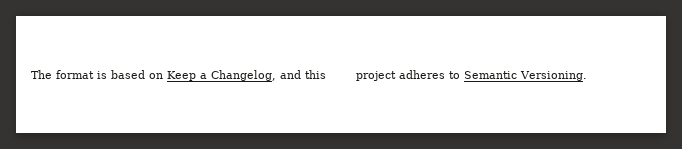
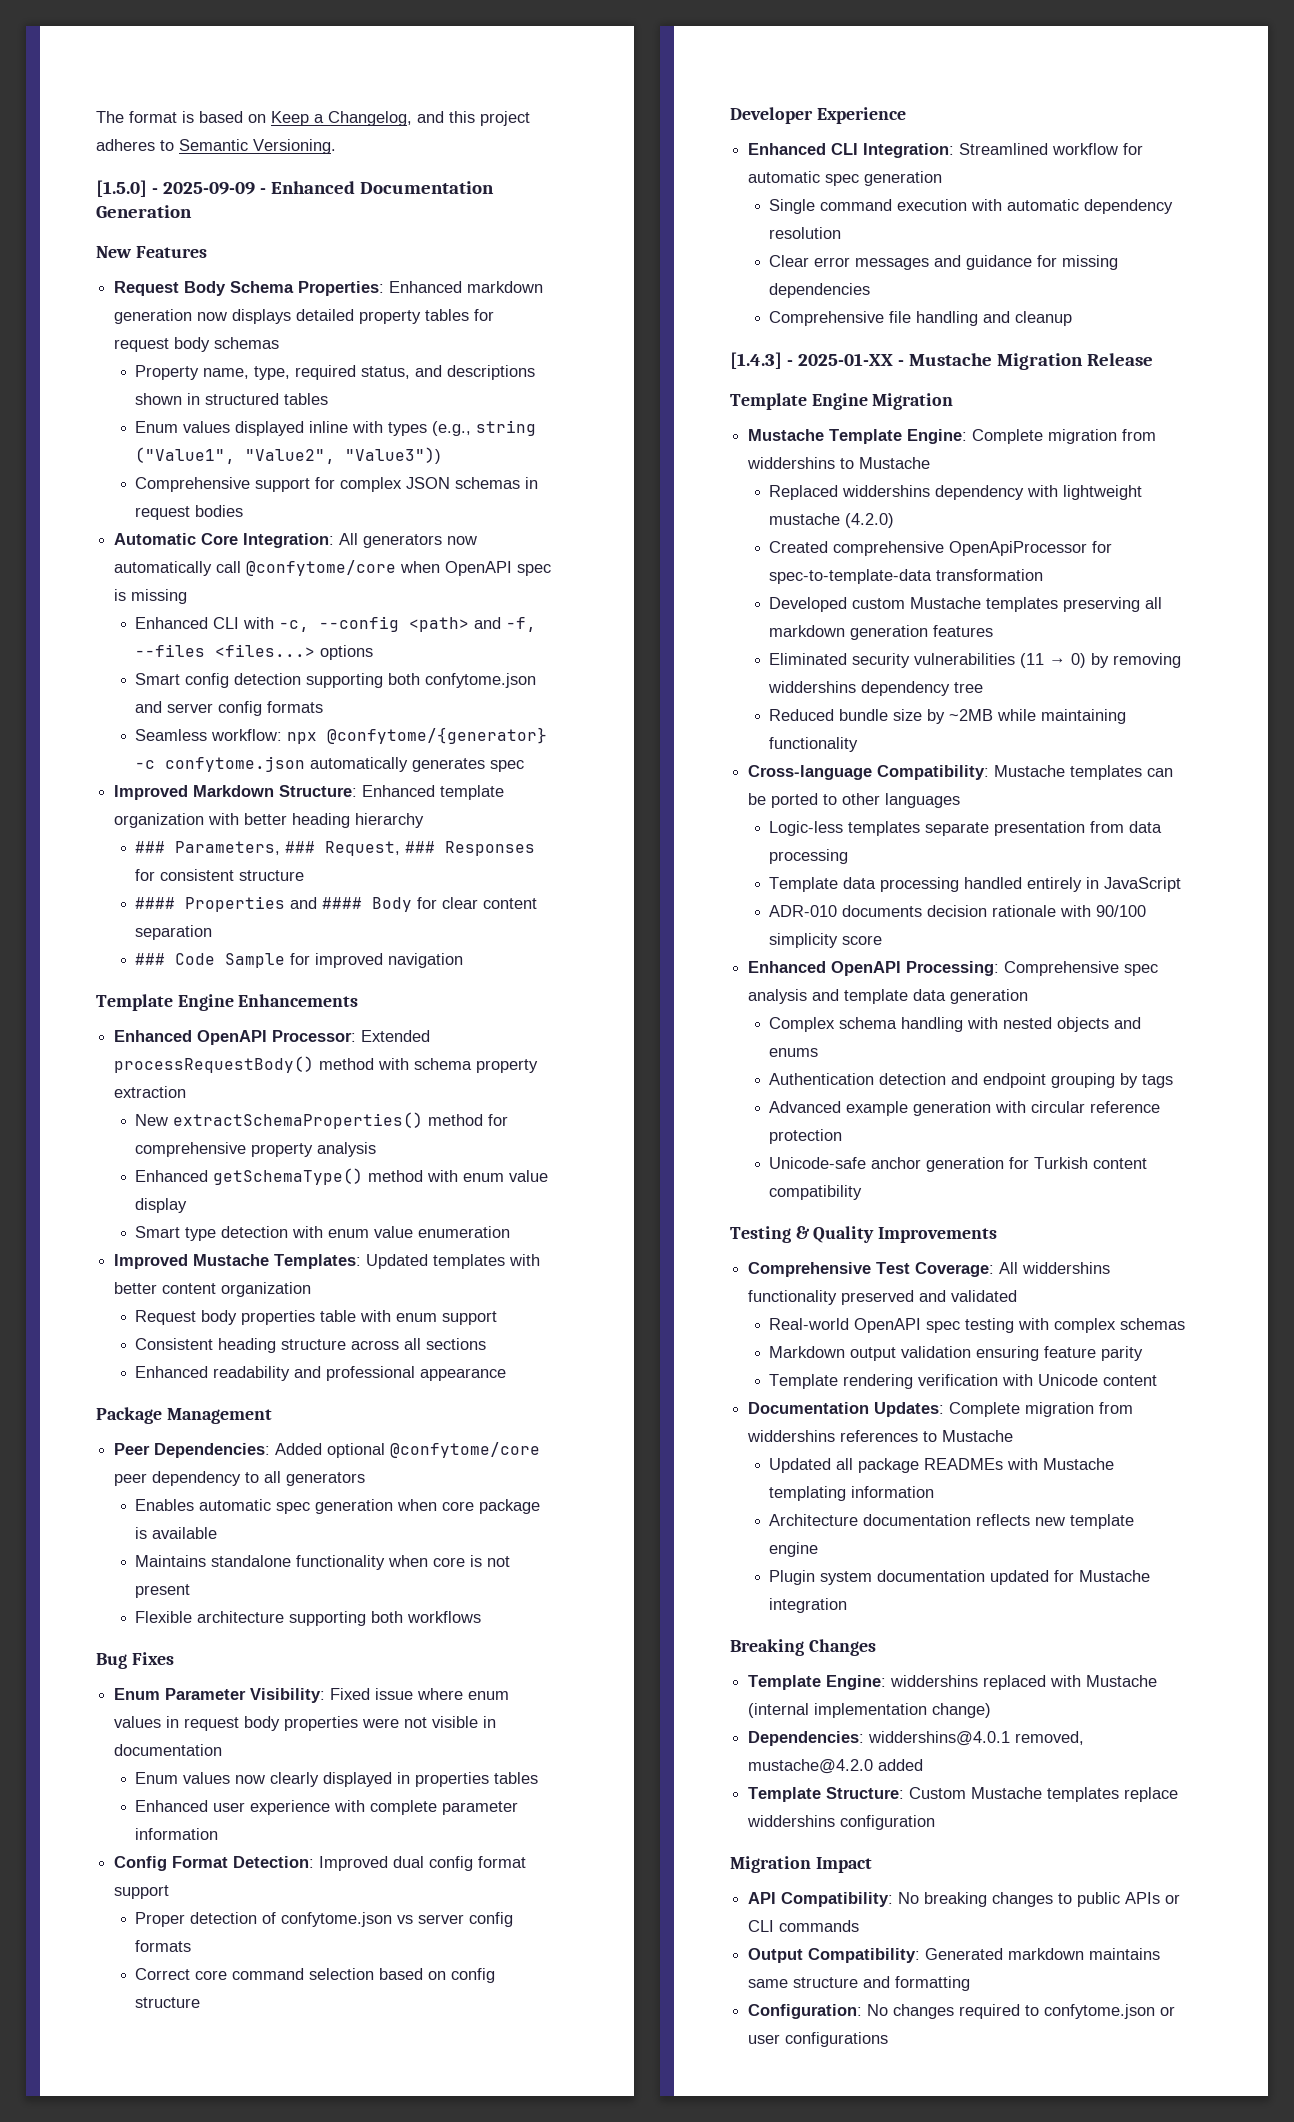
+ [1.5.0] - 2025-09-09 - Enhanced Documentation Generation
+ New Features
+ Request Body Schema Properties: Enhanced markdown generation now displays detailed property tables for request body schemas
+ Property name, type, required status, and descriptions shown in structured tables
+ Enum values displayed inline with types (e.g., string ("Value1", "Value2", "Value3"))
+ Comprehensive support for complex JSON schemas in request bodies
+ Automatic Core Integration: All generators now automatically call @confytome/core when OpenAPI spec is missing
+ Enhanced CLI with -c, --config <path> and -f, --files <files...> options
+ Smart config detection supporting both confytome.json and server config formats
+ Seamless workflow: npx @confytome/{generator} -c confytome.json automatically generates spec
+ Improved Markdown Structure: Enhanced template organization with better heading hierarchy
+ ### Parameters, ### Request, ### Responses for consistent structure
+ #### Properties and #### Body for clear content separation
+ ### Code Sample for improved navigation
+ Template Engine Enhancements
+ Enhanced OpenAPI Processor: Extended processRequestBody() method with schema property extraction
+ New extractSchemaProperties() method for comprehensive property analysis
+ Enhanced getSchemaType() method with enum value display
+ Smart type detection with enum value enumeration
+ Improved Mustache Templates: Updated templates with better content organization
+ Request body properties table with enum support
+ Consistent heading structure across all sections
+ Enhanced readability and professional appearance
+ Package Management
+ Peer Dependencies: Added optional @confytome/core peer dependency to all generators
+ Enables automatic spec generation when core package is available
+ Maintains standalone functionality when core is not present
+ Flexible architecture supporting both workflows
+ Bug Fixes
+ Enum Parameter Visibility: Fixed issue where enum values in request body properties were not visible in documentation
+ Enum values now clearly displayed in properties tables
+ Enhanced user experience with complete parameter information
+ Config Format Detection: Improved dual config format support
+ Proper detection of confytome.json vs server config formats
+ Correct core command selection based on config structure
+ Developer Experience
+ Enhanced CLI Integration: Streamlined workflow for automatic spec generation
+ Single command execution with automatic dependency resolution
+ Clear error messages and guidance for missing dependencies
+ Comprehensive file handling and cleanup
+ [1.4.3] - 2025-01-XX - Mustache Migration Release
+ Template Engine Migration
+ Mustache Template Engine: Complete migration from widdershins to Mustache
+ Replaced widdershins dependency with lightweight mustache (4.2.0)
+ Created comprehensive OpenApiProcessor for spec-to-template-data transformation
+ Developed custom Mustache templates preserving all markdown generation features
+ Eliminated security vulnerabilities (11 → 0) by removing widdershins dependency tree
+ Reduced bundle size by ~2MB while maintaining functionality
+ Cross-language Compatibility: Mustache templates can be ported to other languages
+ Logic-less templates separate presentation from data processing
+ Template data processing handled entirely in JavaScript
+ ADR-010 documents decision rationale with 90/100 simplicity score
+ Enhanced OpenAPI Processing: Comprehensive spec analysis and template data generation
+ Complex schema handling with nested objects and enums
+ Authentication detection and endpoint grouping by tags
+ Advanced example generation with circular reference protection
+ Unicode-safe anchor generation for Turkish content compatibility
+ Testing & Quality Improvements
+ Comprehensive Test Coverage: All widdershins functionality preserved and validated
+ Real-world OpenAPI spec testing with complex schemas
+ Markdown output validation ensuring feature parity
+ Template rendering verification with Unicode content
+ Documentation Updates: Complete migration from widdershins references to Mustache
+ Updated all package READMEs with Mustache templating information
+ Architecture documentation reflects new template engine
+ Plugin system documentation updated for Mustache integration
+ Breaking Changes
+ Template Engine: widdershins replaced with Mustache (internal implementation change)
+ Dependencies: widdershins@4.0.1 removed, mustache@4.2.0 added
+ Template Structure: Custom Mustache templates replace widdershins configuration
+ Migration Impact
+ API Compatibility: No breaking changes to public APIs or CLI commands
+ Output Compatibility: Generated markdown maintains same structure and formatting
+ Configuration: No changes required to confytome.json or user configurations

